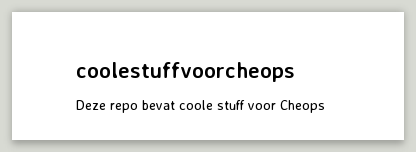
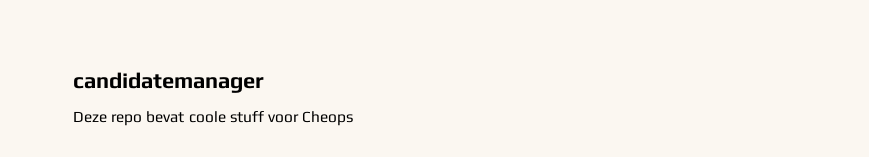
- coolestuffvoorcheops
+ candidatemanager

